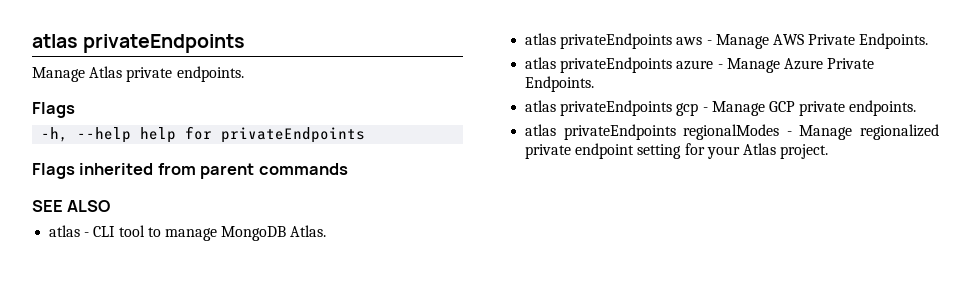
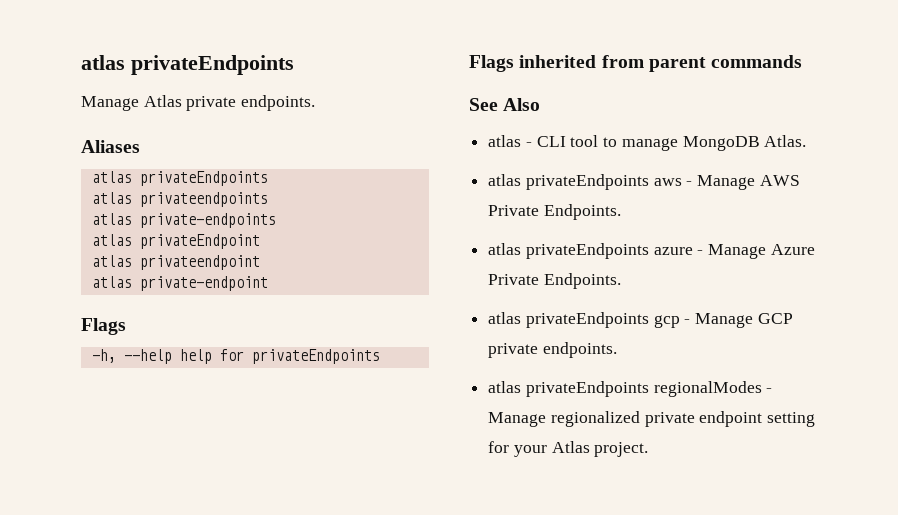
+ Aliases
+ atlas privateEndpoints
+ atlas privateendpoints
+ atlas private-endpoints
+ atlas privateEndpoint
+ atlas privateendpoint
+ atlas private-endpoint
- SEE ALSO
+ See Also

